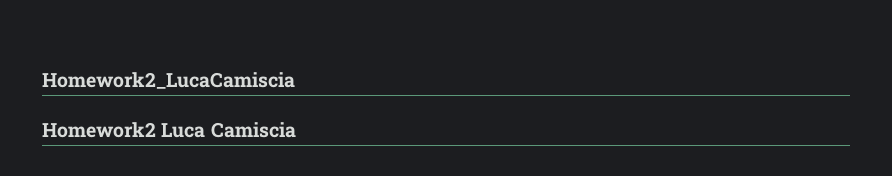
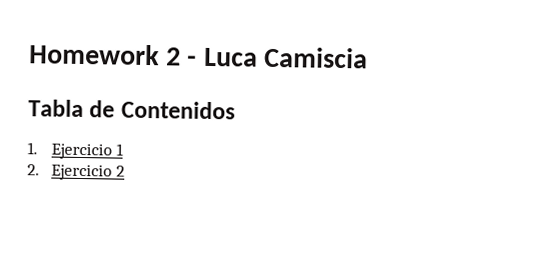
- Homework2_LucaCamiscia
- Homework2 Luca Camiscia
+ Homework 2 - Luca Camiscia
+ Tabla de Contenidos
+ 1. Ejercicio 1
+ 2. Ejercicio 2

